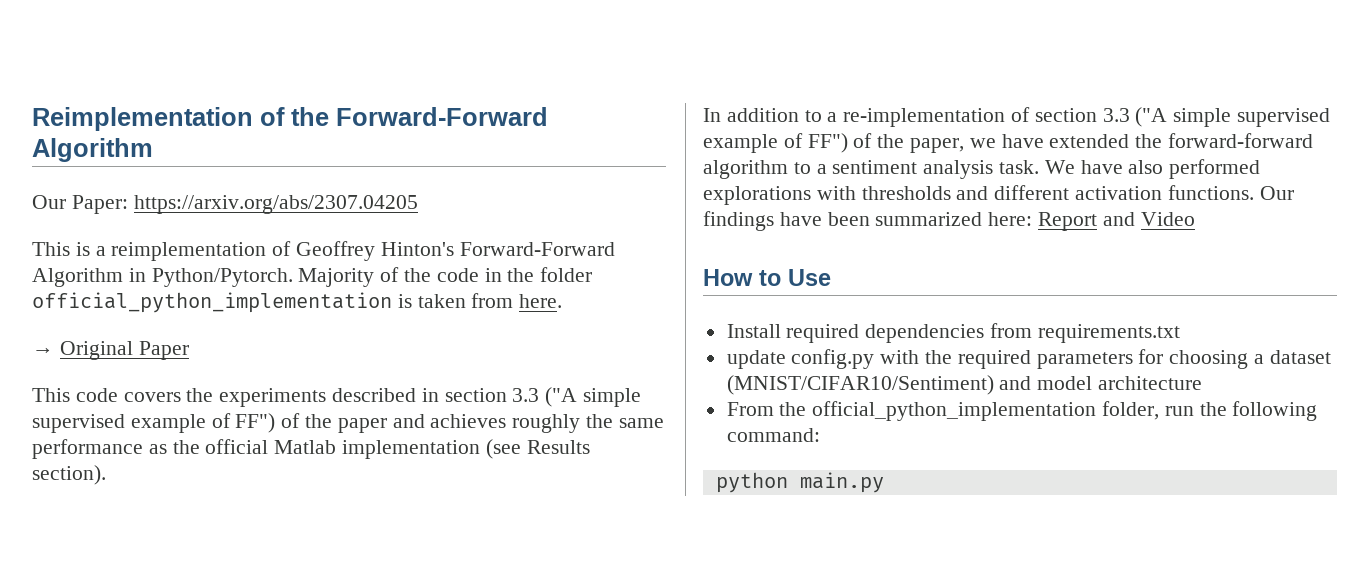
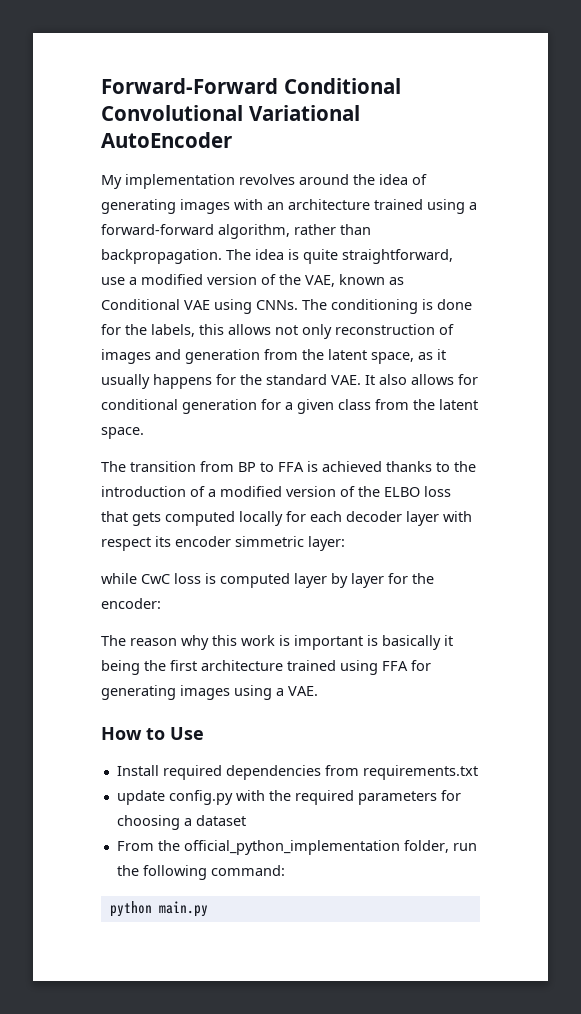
- Reimplementation of the Forward-Forward Algorithm
- Our Paper: https://arxiv.org/abs/2307.04205
- This is a reimplementation of Geoffrey Hinton's Forward-Forward Algorithm in Python/Pytorch. Majority of the code in the folder official_python_implementation is taken from here.
- → Original Paper
- This code covers the experiments described in section 3.3 ("A simple supervised example of FF") of the paper and achieves roughly the same performance as the official Matlab implementation (see Results section).
- In addition to a re-implementation of section 3.3 ("A simple supervised example of FF") of the paper, we have extended the forward-forward algorithm to a sentiment analysis task. We have also performed explorations with thresholds and different activation functions. Our findings have been summarized here: Report and Video
+ Forward-Forward Conditional Convolutional Variational AutoEncoder
+ My implementation revolves around the idea of generating images with an architecture trained using a forward-forward algorithm, rather than backpropagation. The idea is quite straightforward, use a modified version of the VAE, known as Conditional VAE using CNNs. The conditioning is done for the labels, this allows not only reconstruction of images and generation from the latent space, as it usually happens for the standard VAE. It also allows for conditional generation for a given class from the latent space.
+ The transition from BP to FFA is achieved thanks to the introduction of a modified version of the ELBO loss that gets computed locally for each decoder layer with respect its encoder simmetric layer:
+ while CwC loss is computed layer by layer for the encoder:
+ The reason why this work is important is basically it being the first architecture trained using FFA for generating images using a VAE.
- update config.py with the required parameters for choosing a dataset (MNIST/CIFAR10/Sentiment) and model architecture
+ update config.py with the required parameters for choosing a dataset

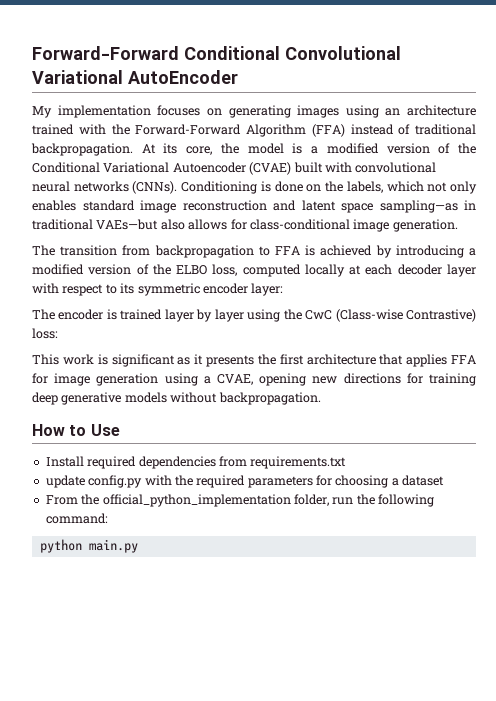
- My implementation revolves around the idea of generating images with an architecture trained using a forward-forward algorithm, rather than backpropagation. The idea is quite straightforward, use a modified version of the VAE, known as Conditional VAE using CNNs. The conditioning is done for the labels, this allows not only reconstruction of images and generation from the latent space, as it usually happens for the standard VAE. It also allows for conditional generation for a given class from the latent space.
+ My implementation focuses on generating images using an architecture trained with the Forward-Forward Algorithm (FFA) instead of traditional backpropagation. At its core, the model is a modified version of the Conditional Variational Autoencoder (CVAE) built with convolutional neural networks (CNNs). Conditioning is done on the labels, which not only enables standard image reconstruction and latent space sampling—as in traditional VAEs—but also allows for class-conditional image generation.
- The transition from BP to FFA is achieved thanks to the introduction of a modified version of the ELBO loss that gets computed locally for each decoder layer with respect its encoder simmetric layer:
- while CwC loss is computed layer by layer for the encoder:
- The reason why this work is important is basically it being the first architecture trained using FFA for generating images using a VAE.
+ The transition from backpropagation to FFA is achieved by introducing a modified version of the ELBO loss, computed locally at each decoder layer with respect to its symmetric encoder layer:
+ The encoder is trained layer by layer using the CwC (Class-wise Contrastive) loss:
+ This work is significant as it presents the first architecture that applies FFA for image generation using a CVAE, opening new directions for training deep generative models without backpropagation.

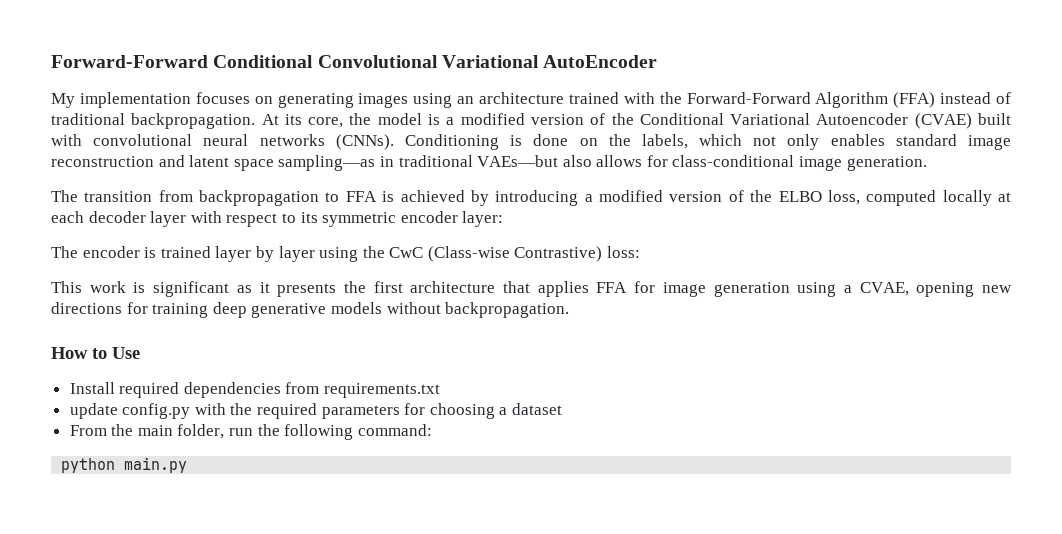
- From the official_python_implementation folder, run the following command:
+ From the main folder, run the following command:

